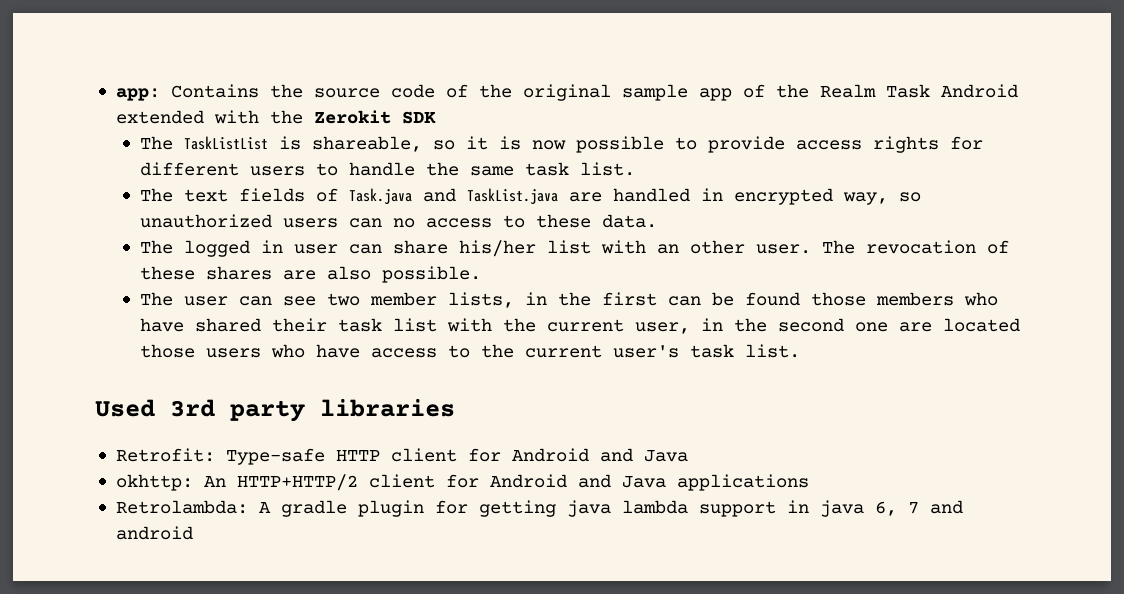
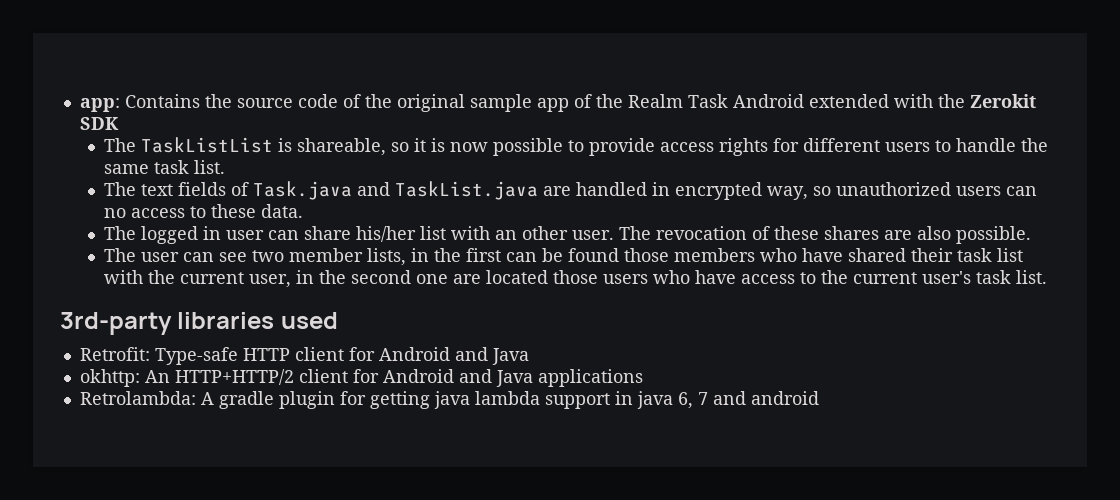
- Used 3rd party libraries
+ 3rd-party libraries used

